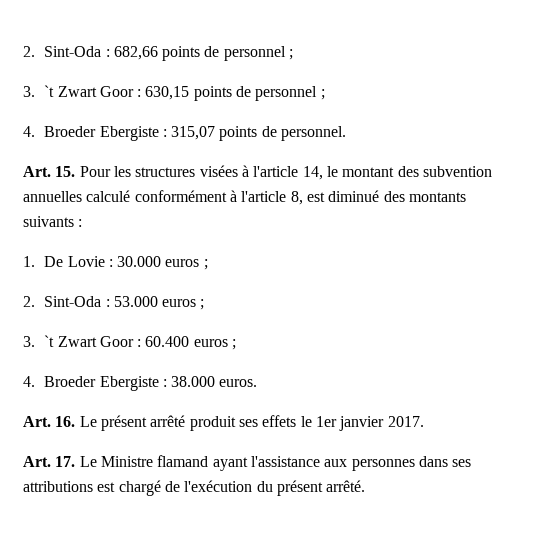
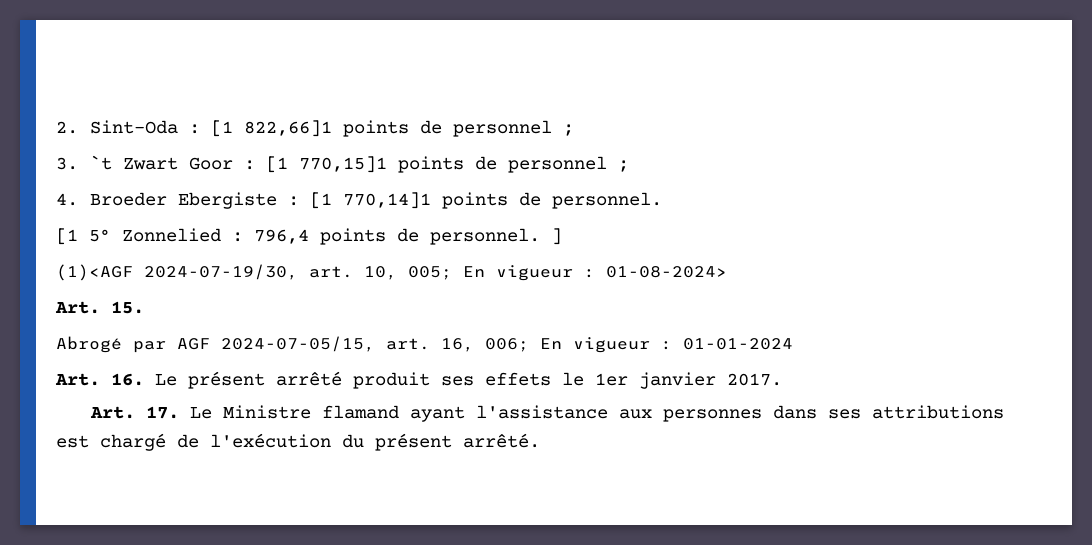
- 2. Sint-Oda : 682,66 points de personnel ;
+ 2. Sint-Oda : [1 822,66]1 points de personnel ;
- 3. `t Zwart Goor : 630,15 points de personnel ;
+ 3. `t Zwart Goor : [1 770,15]1 points de personnel ;
- 4. Broeder Ebergiste : 315,07 points de personnel.
+ 4. Broeder Ebergiste : [1 770,14]1 points de personnel.
- Art. 15. Pour les structures visées à l'article 14, le montant des subvention annuelles calculé conformément à l'article 8, est diminué des montants suivants :
- 1. De Lovie : 30.000 euros ;
- 2. Sint-Oda : 53.000 euros ;
- 3. `t Zwart Goor : 60.400 euros ;
- 4. Broeder Ebergiste : 38.000 euros.
+ [1 5° Zonnelied : 796,4 points de personnel. ]
+ (1)<AGF 2024-07-19/30, art. 10, 005; En vigueur : 01-08-2024>
+ Art. 15.
+ Abrogé par AGF 2024-07-05/15, art. 16, 006; En vigueur : 01-01-2024

